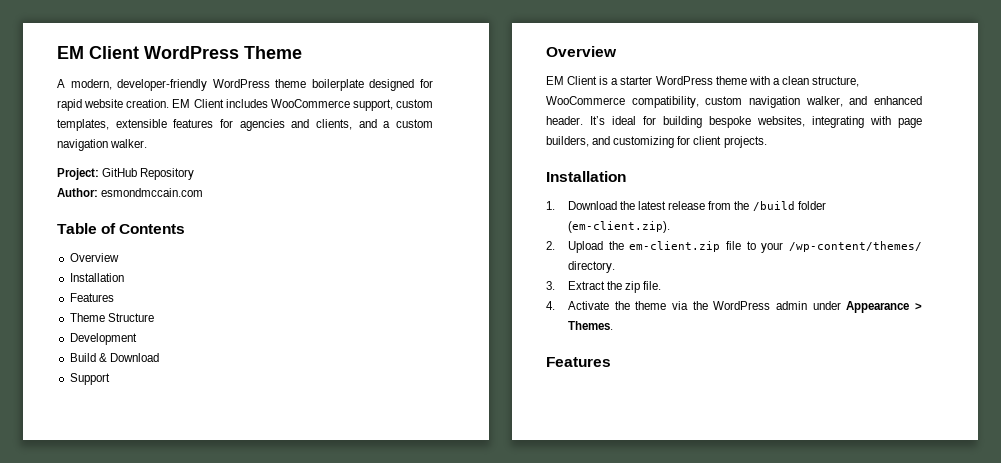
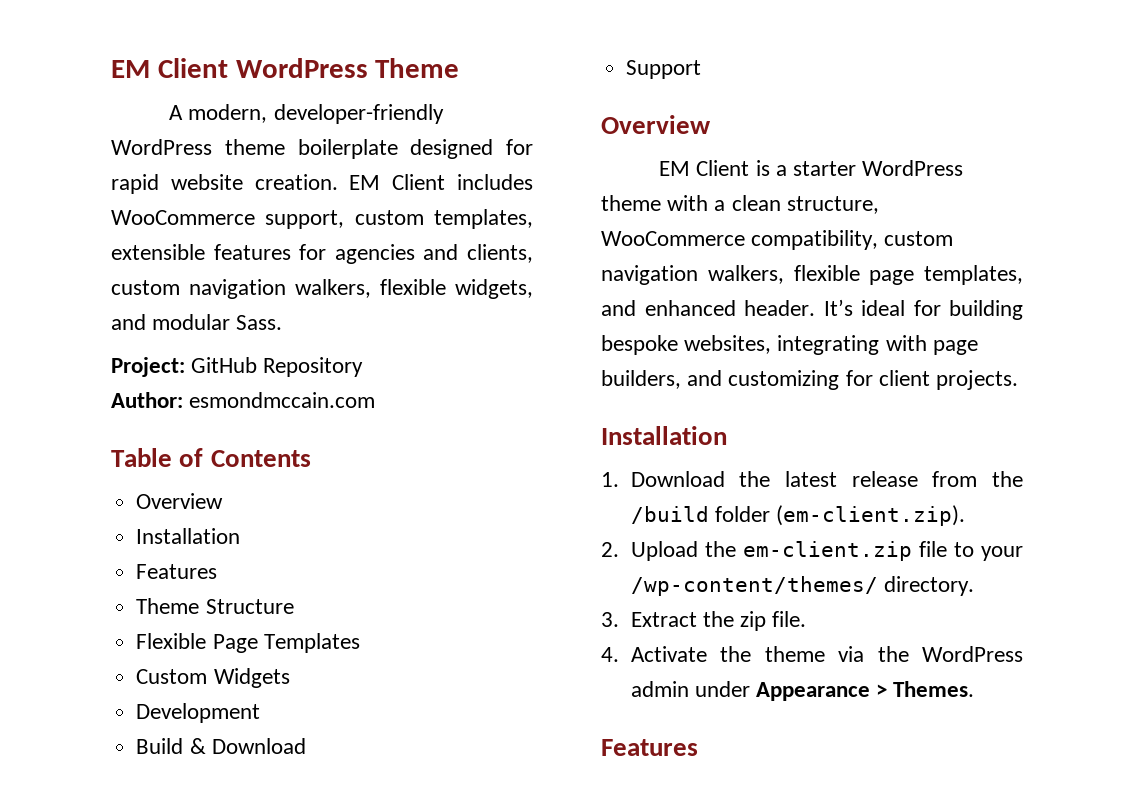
- EM Client includes WooCommerce support, custom templates, extensible features for agencies and clients, and a custom navigation walker.
+ EM Client includes WooCommerce support, custom templates, extensible features for agencies and clients, custom navigation walkers, flexible widgets, and modular Sass.
+ Flexible Page Templates
+ Custom Widgets
- EM Client is a starter WordPress theme with a clean structure, WooCommerce compatibility, custom navigation walker, and enhanced header.
+ EM Client is a starter WordPress theme with a clean structure, WooCommerce compatibility, custom navigation walkers, flexible page templates, and enhanced header.

